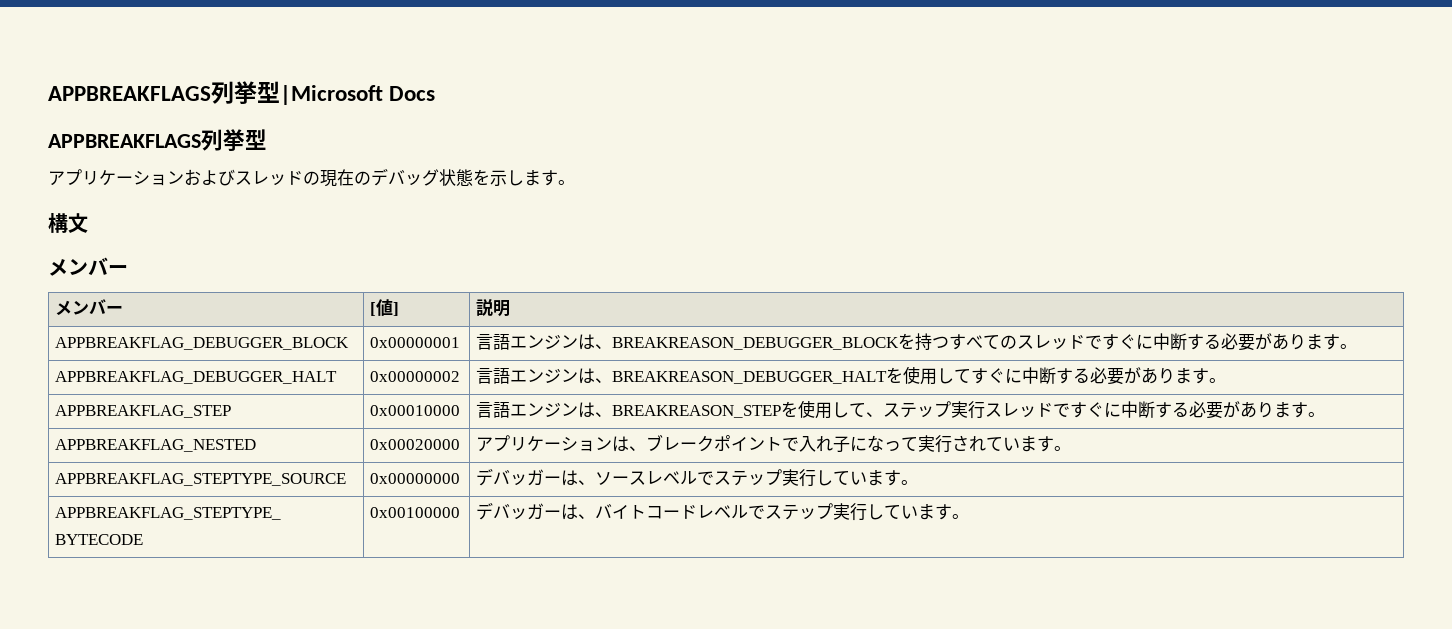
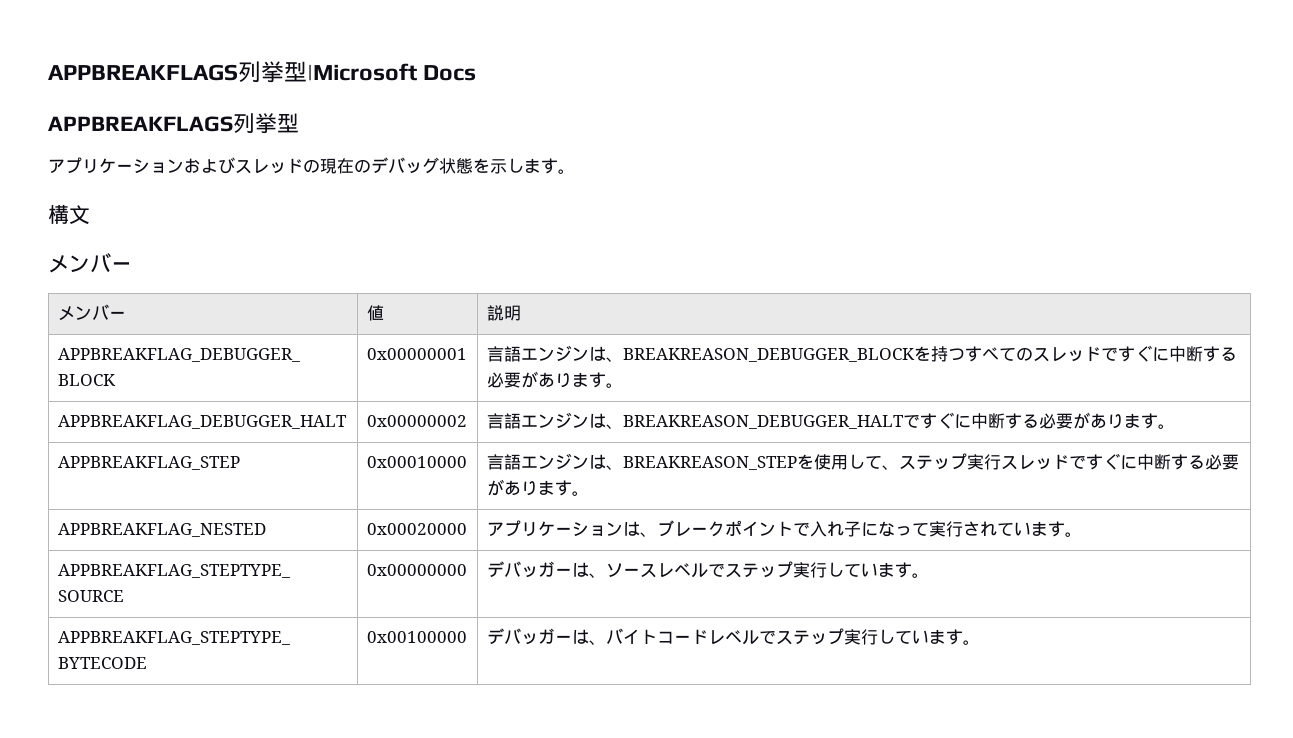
- メンバー | [値] | 説明
+ メンバー | 値 | 説明
- APPBREAKFLAG_DEBUGGER_HALT | 0x00000002 | 言語エンジンは、BREAKREASON_DEBUGGER_HALTを使用してすぐに中断する必要があります。
+ APPBREAKFLAG_DEBUGGER_HALT | 0x00000002 | 言語エンジンは、BREAKREASON_DEBUGGER_HALTですぐに中断する必要があります。

